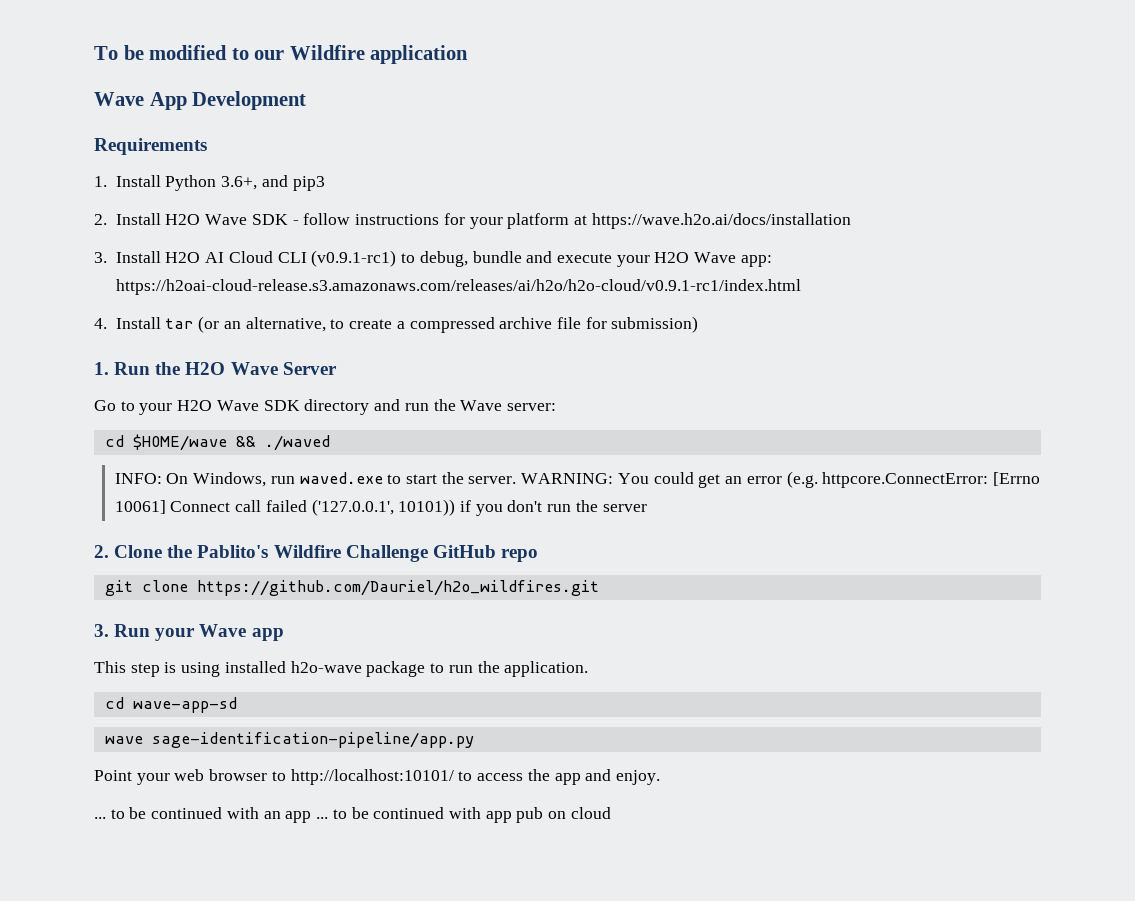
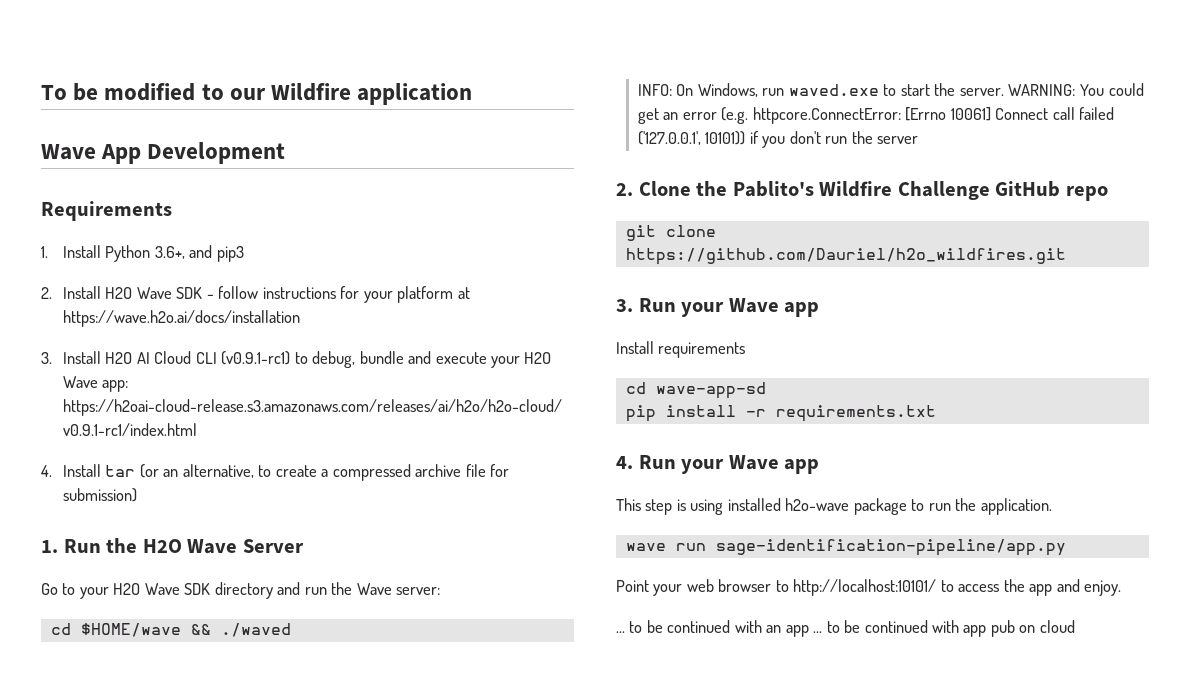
+ Install requirements
+ cd wave-app-sd
+ pip install -r requirements.txt
+ 4. Run your Wave app
- cd wave-app-sd
- wave sage-identification-pipeline/app.py
+ wave run sage-identification-pipeline/app.py

